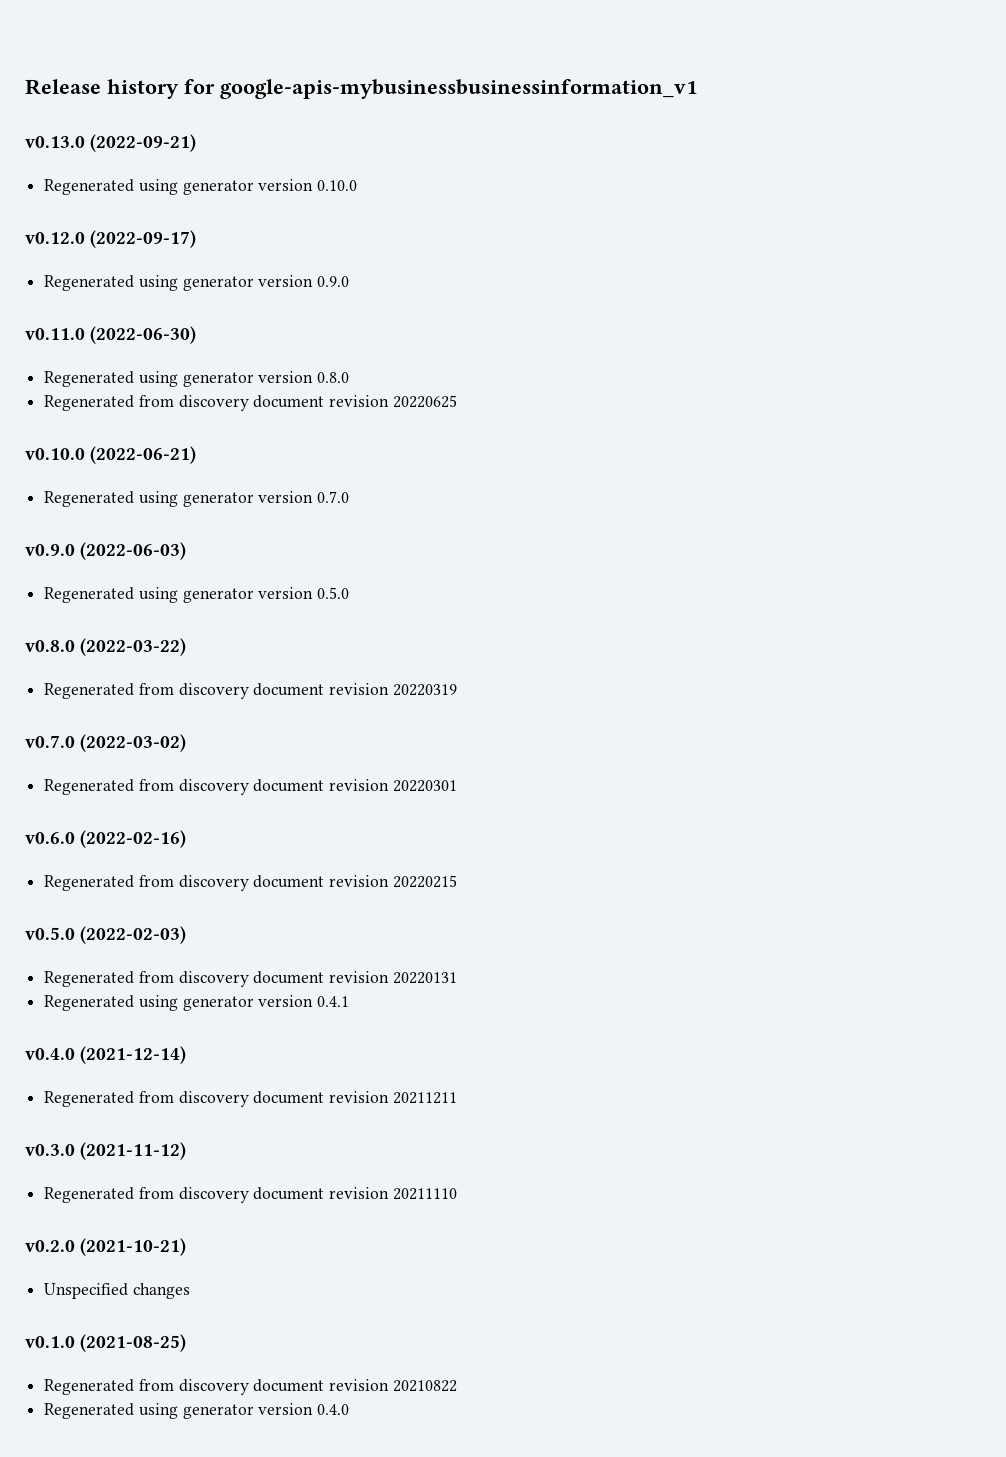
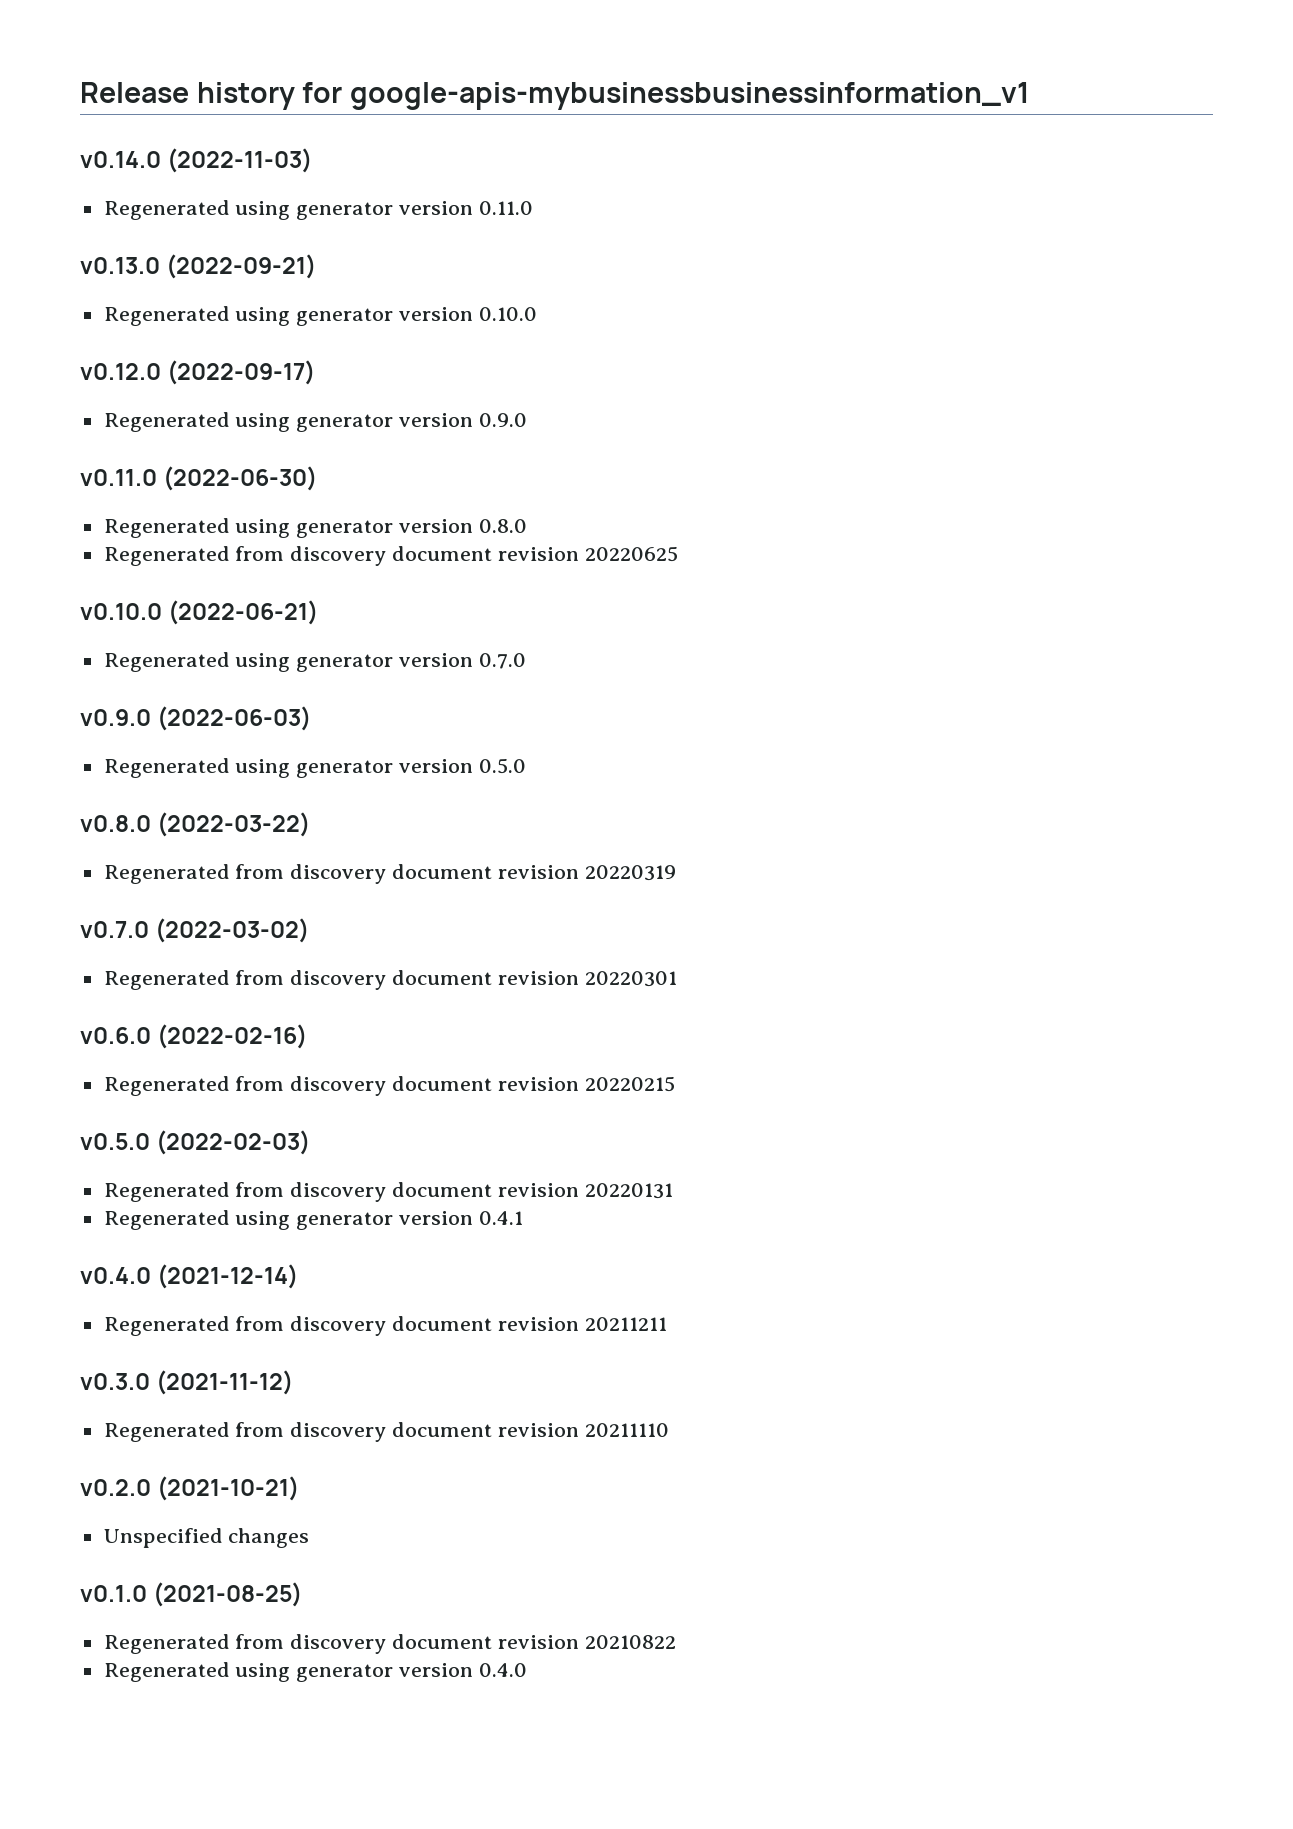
+ v0.14.0 (2022-11-03)
+ Regenerated using generator version 0.11.0

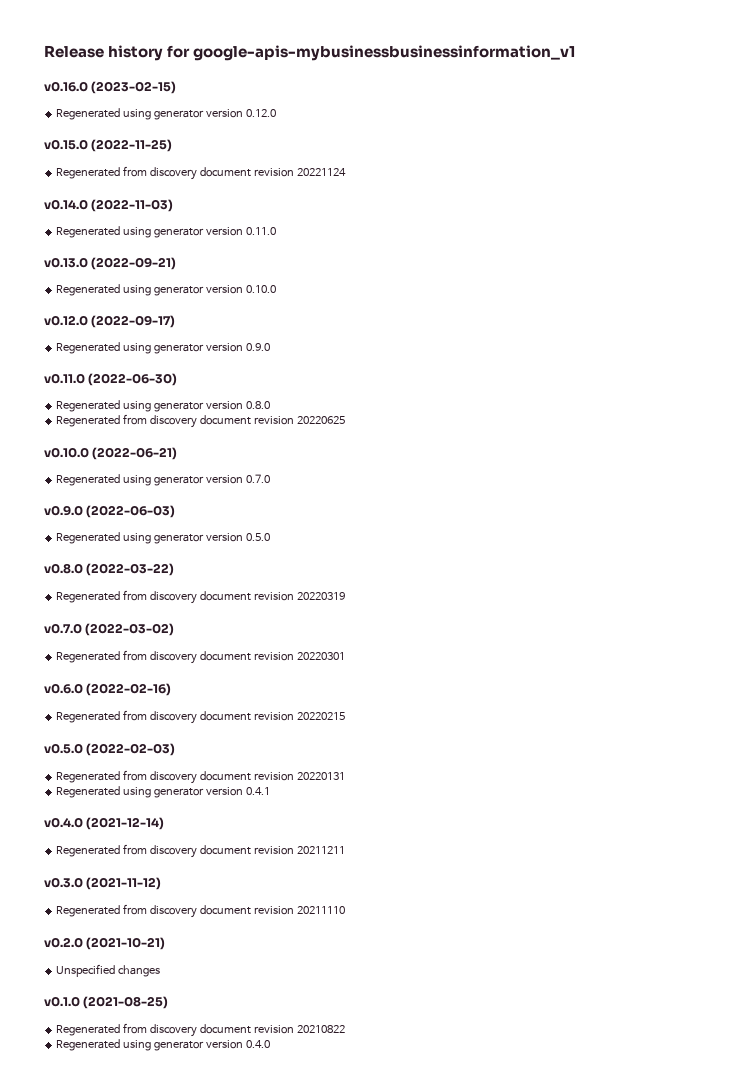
+ v0.16.0 (2023-02-15)
+ Regenerated using generator version 0.12.0
+ v0.15.0 (2022-11-25)
+ Regenerated from discovery document revision 20221124

